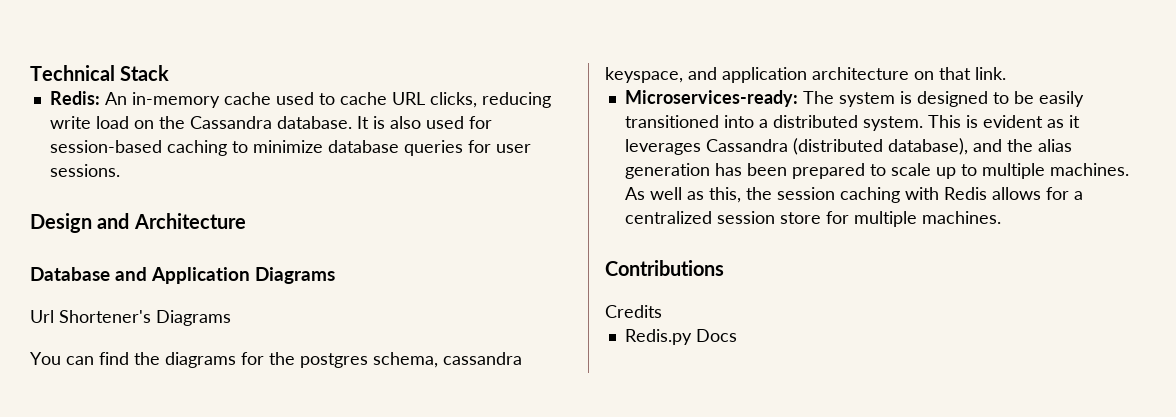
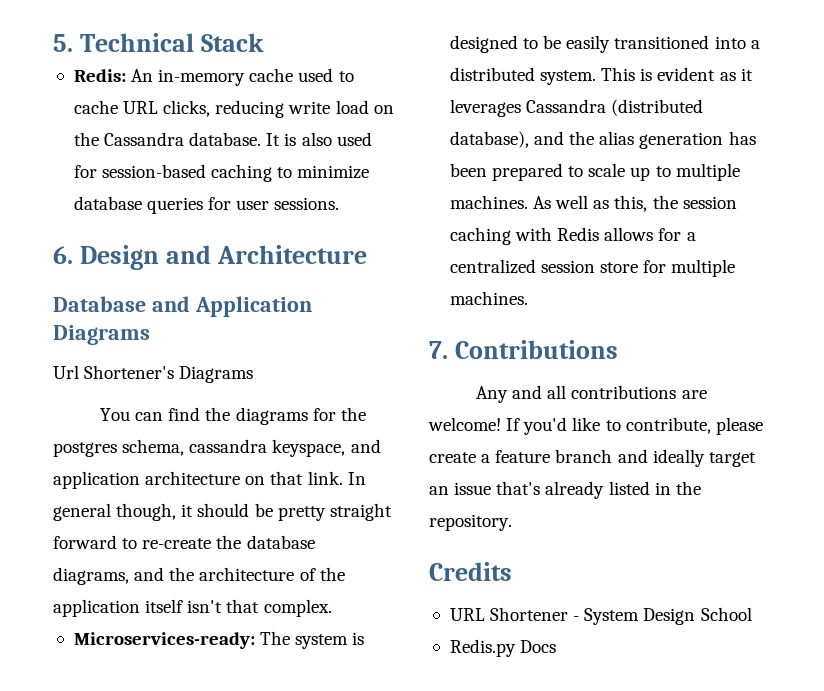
- Technical Stack
+ 5. Technical Stack
- Design and Architecture
+ 6. Design and Architecture
+ In general though, it should be pretty straight forward to re-create the database diagrams, and the architecture of the application itself isn't that complex.
- Contributions
+ 7. Contributions
+ Any and all contributions are welcome! If you'd like to contribute, please create a feature branch and ideally target an issue that's already listed in the repository.
  Credits
+ URL Shortener - System Design School

